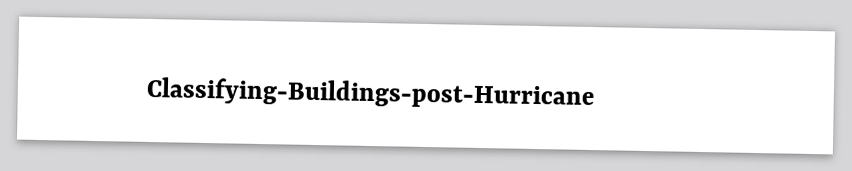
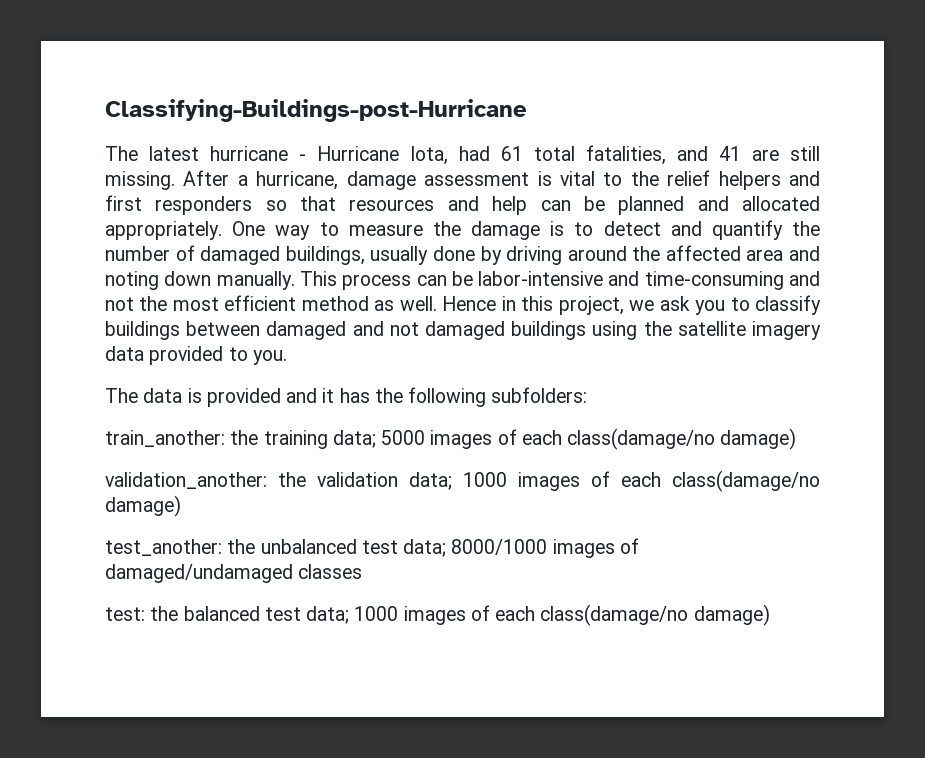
+ The latest hurricane - Hurricane Iota, had 61 total fatalities, and 41 are still missing. After a hurricane, damage assessment is vital to the relief helpers and first responders so that resources and help can be planned and allocated appropriately. One way to measure the damage is to detect and quantify the number of damaged buildings, usually done by driving around the affected area and noting down manually. This process can be labor-intensive and time-consuming and not the most efficient method as well. Hence in this project, we ask you to classify buildings between damaged and not damaged buildings using the satellite imagery data provided to you.
+ The data is provided and it has the following subfolders:
+ train_another: the training data; 5000 images of each class(damage/no damage)
+ validation_another: the validation data; 1000 images of each class(damage/no damage)
+ test_another: the unbalanced test data; 8000/1000 images of damaged/undamaged classes
+ test: the balanced test data; 1000 images of each class(damage/no damage)

